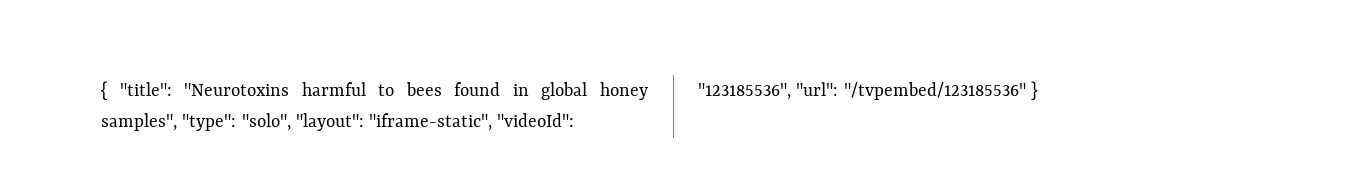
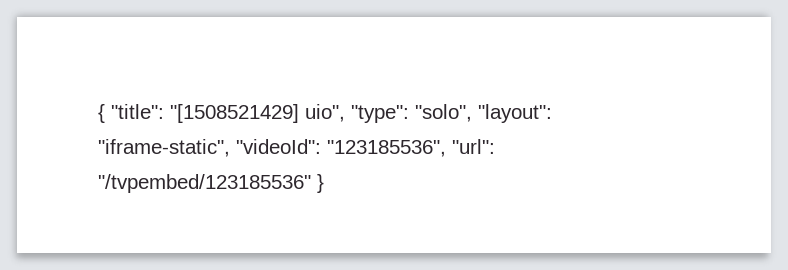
- { "title": "Neurotoxins harmful to bees found in global honey samples", "type": "solo", "layout": "iframe-static", "videoId": "123185536", "url": "/tvpembed/123185536" }
+ { "title": "[1508521429] uio", "type": "solo", "layout": "iframe-static", "videoId": "123185536", "url": "/tvpembed/123185536" }

